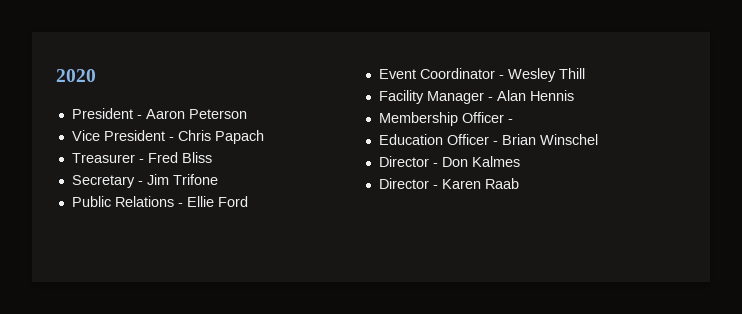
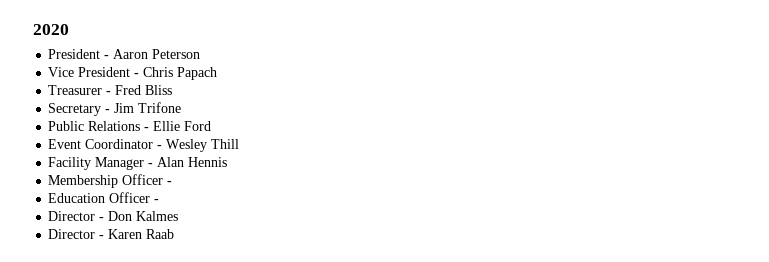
- Education Officer - Brian Winschel
+ Education Officer -

